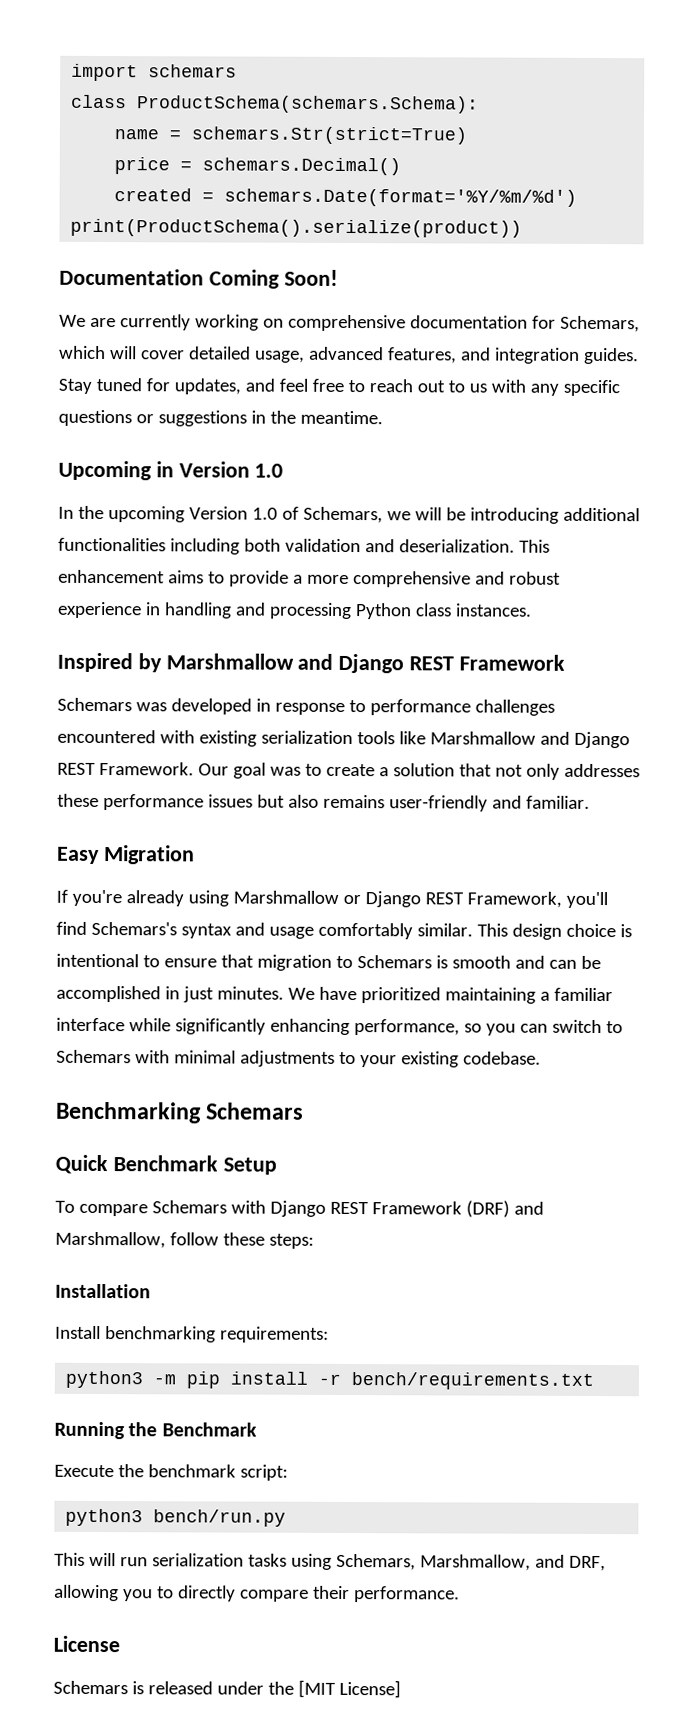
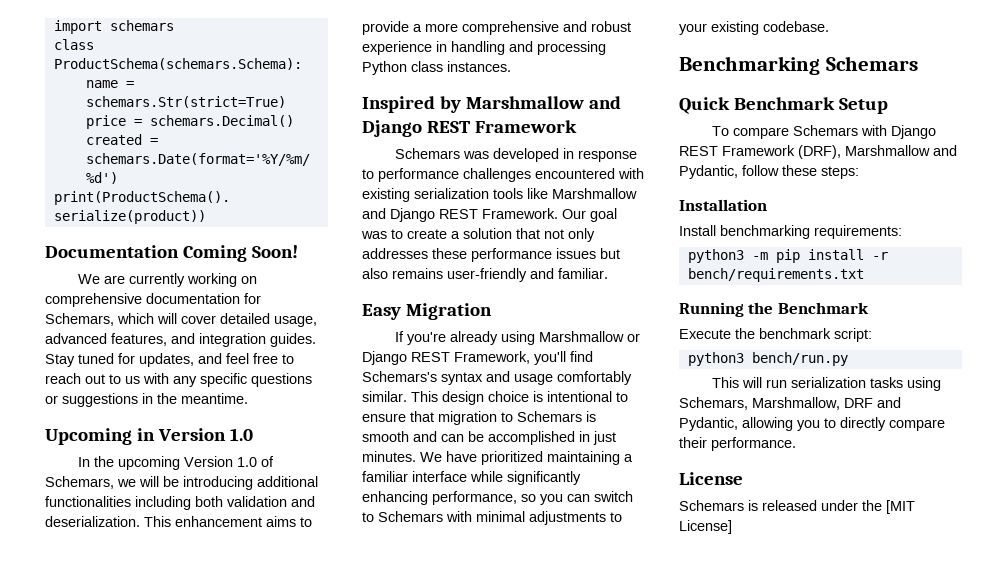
- To compare Schemars with Django REST Framework (DRF) and Marshmallow, follow these steps:
+ To compare Schemars with Django REST Framework (DRF), Marshmallow and Pydantic, follow these steps:
- This will run serialization tasks using Schemars, Marshmallow, and DRF, allowing you to directly compare their performance.
+ This will run serialization tasks using Schemars, Marshmallow, DRF and Pydantic, allowing you to directly compare their performance.

